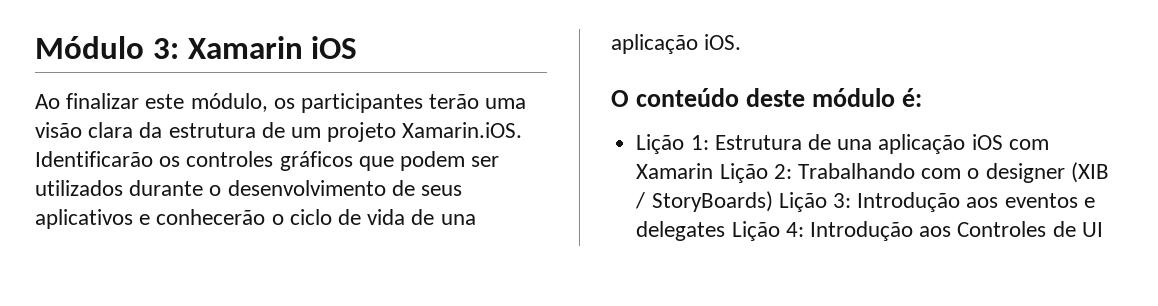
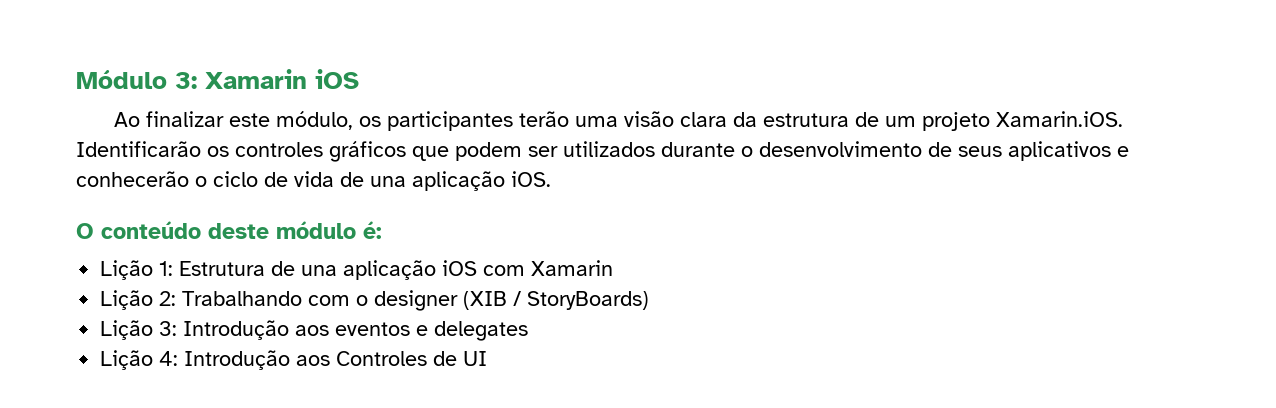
- Lição 1: Estrutura de una aplicação iOS com Xamarin Lição 2: Trabalhando com o designer (XIB / StoryBoards) Lição 3: Introdução aos eventos e delegates Lição 4: Introdução aos Controles de UI
+ Lição 1: Estrutura de una aplicação iOS com Xamarin
+ Lição 2: Trabalhando com o designer (XIB / StoryBoards)
+ Lição 3: Introdução aos eventos e delegates
+ Lição 4: Introdução aos Controles de UI

